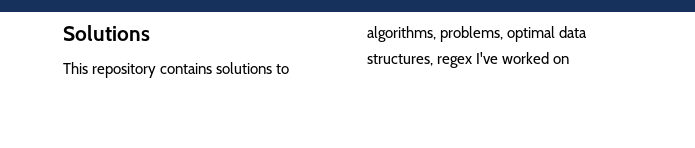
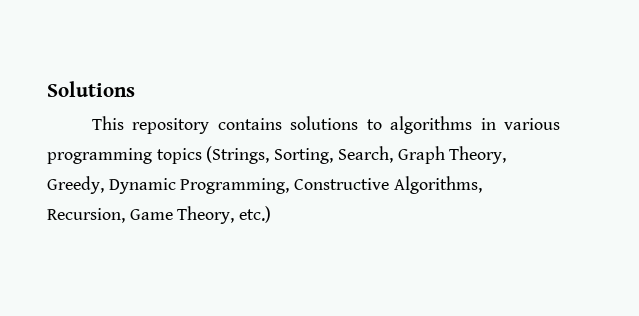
- This repository contains solutions to algorithms, problems, optimal data structures, regex I've worked on
+ This repository contains solutions to algorithms in various programming topics (Strings, Sorting, Search, Graph Theory, Greedy, Dynamic Programming, Constructive Algorithms, Recursion, Game Theory, etc.)

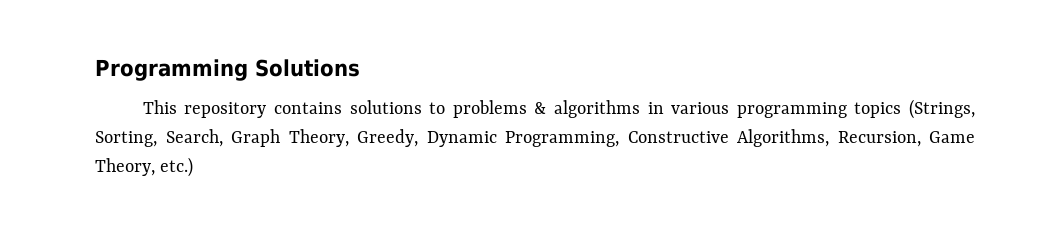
- Solutions
+ Programming Solutions
- This repository contains solutions to algorithms in various programming topics (Strings, Sorting, Search, Graph Theory, Greedy, Dynamic Programming, Constructive Algorithms, Recursion, Game Theory, etc.)
+ This repository contains solutions to problems & algorithms in various programming topics (Strings, Sorting, Search, Graph Theory, Greedy, Dynamic Programming, Constructive Algorithms, Recursion, Game Theory, etc.)

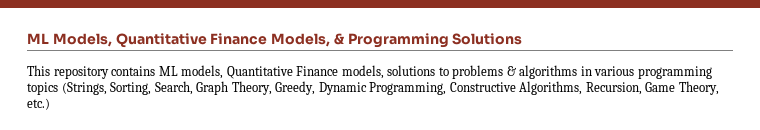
- Programming Solutions
+ ML Models, Quantitative Finance Models, & Programming Solutions
- This repository contains solutions to problems & algorithms in various programming topics (Strings, Sorting, Search, Graph Theory, Greedy, Dynamic Programming, Constructive Algorithms, Recursion, Game Theory, etc.)
+ This repository contains ML models, Quantitative Finance models, solutions to problems & algorithms in various programming topics (Strings, Sorting, Search, Graph Theory, Greedy, Dynamic Programming, Constructive Algorithms, Recursion, Game Theory, etc.)

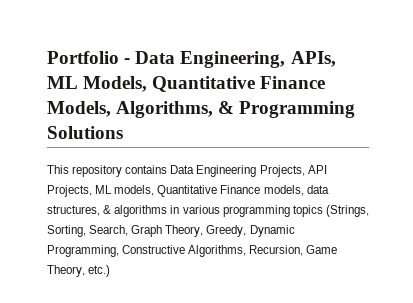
- ML Models, Quantitative Finance Models, & Programming Solutions
+ Portfolio - Data Engineering, APIs, ML Models, Quantitative Finance Models, Algorithms, & Programming Solutions
- This repository contains ML models, Quantitative Finance models, solutions to problems & algorithms in various programming topics (Strings, Sorting, Search, Graph Theory, Greedy, Dynamic Programming, Constructive Algorithms, Recursion, Game Theory, etc.)
+ This repository contains Data Engineering Projects, API Projects, ML models, Quantitative Finance models, data structures, & algorithms in various programming topics (Strings, Sorting, Search, Graph Theory, Greedy, Dynamic Programming, Constructive Algorithms, Recursion, Game Theory, etc.)

